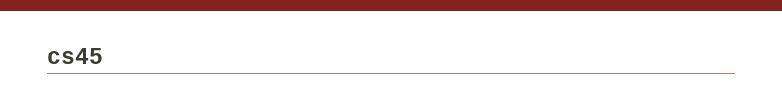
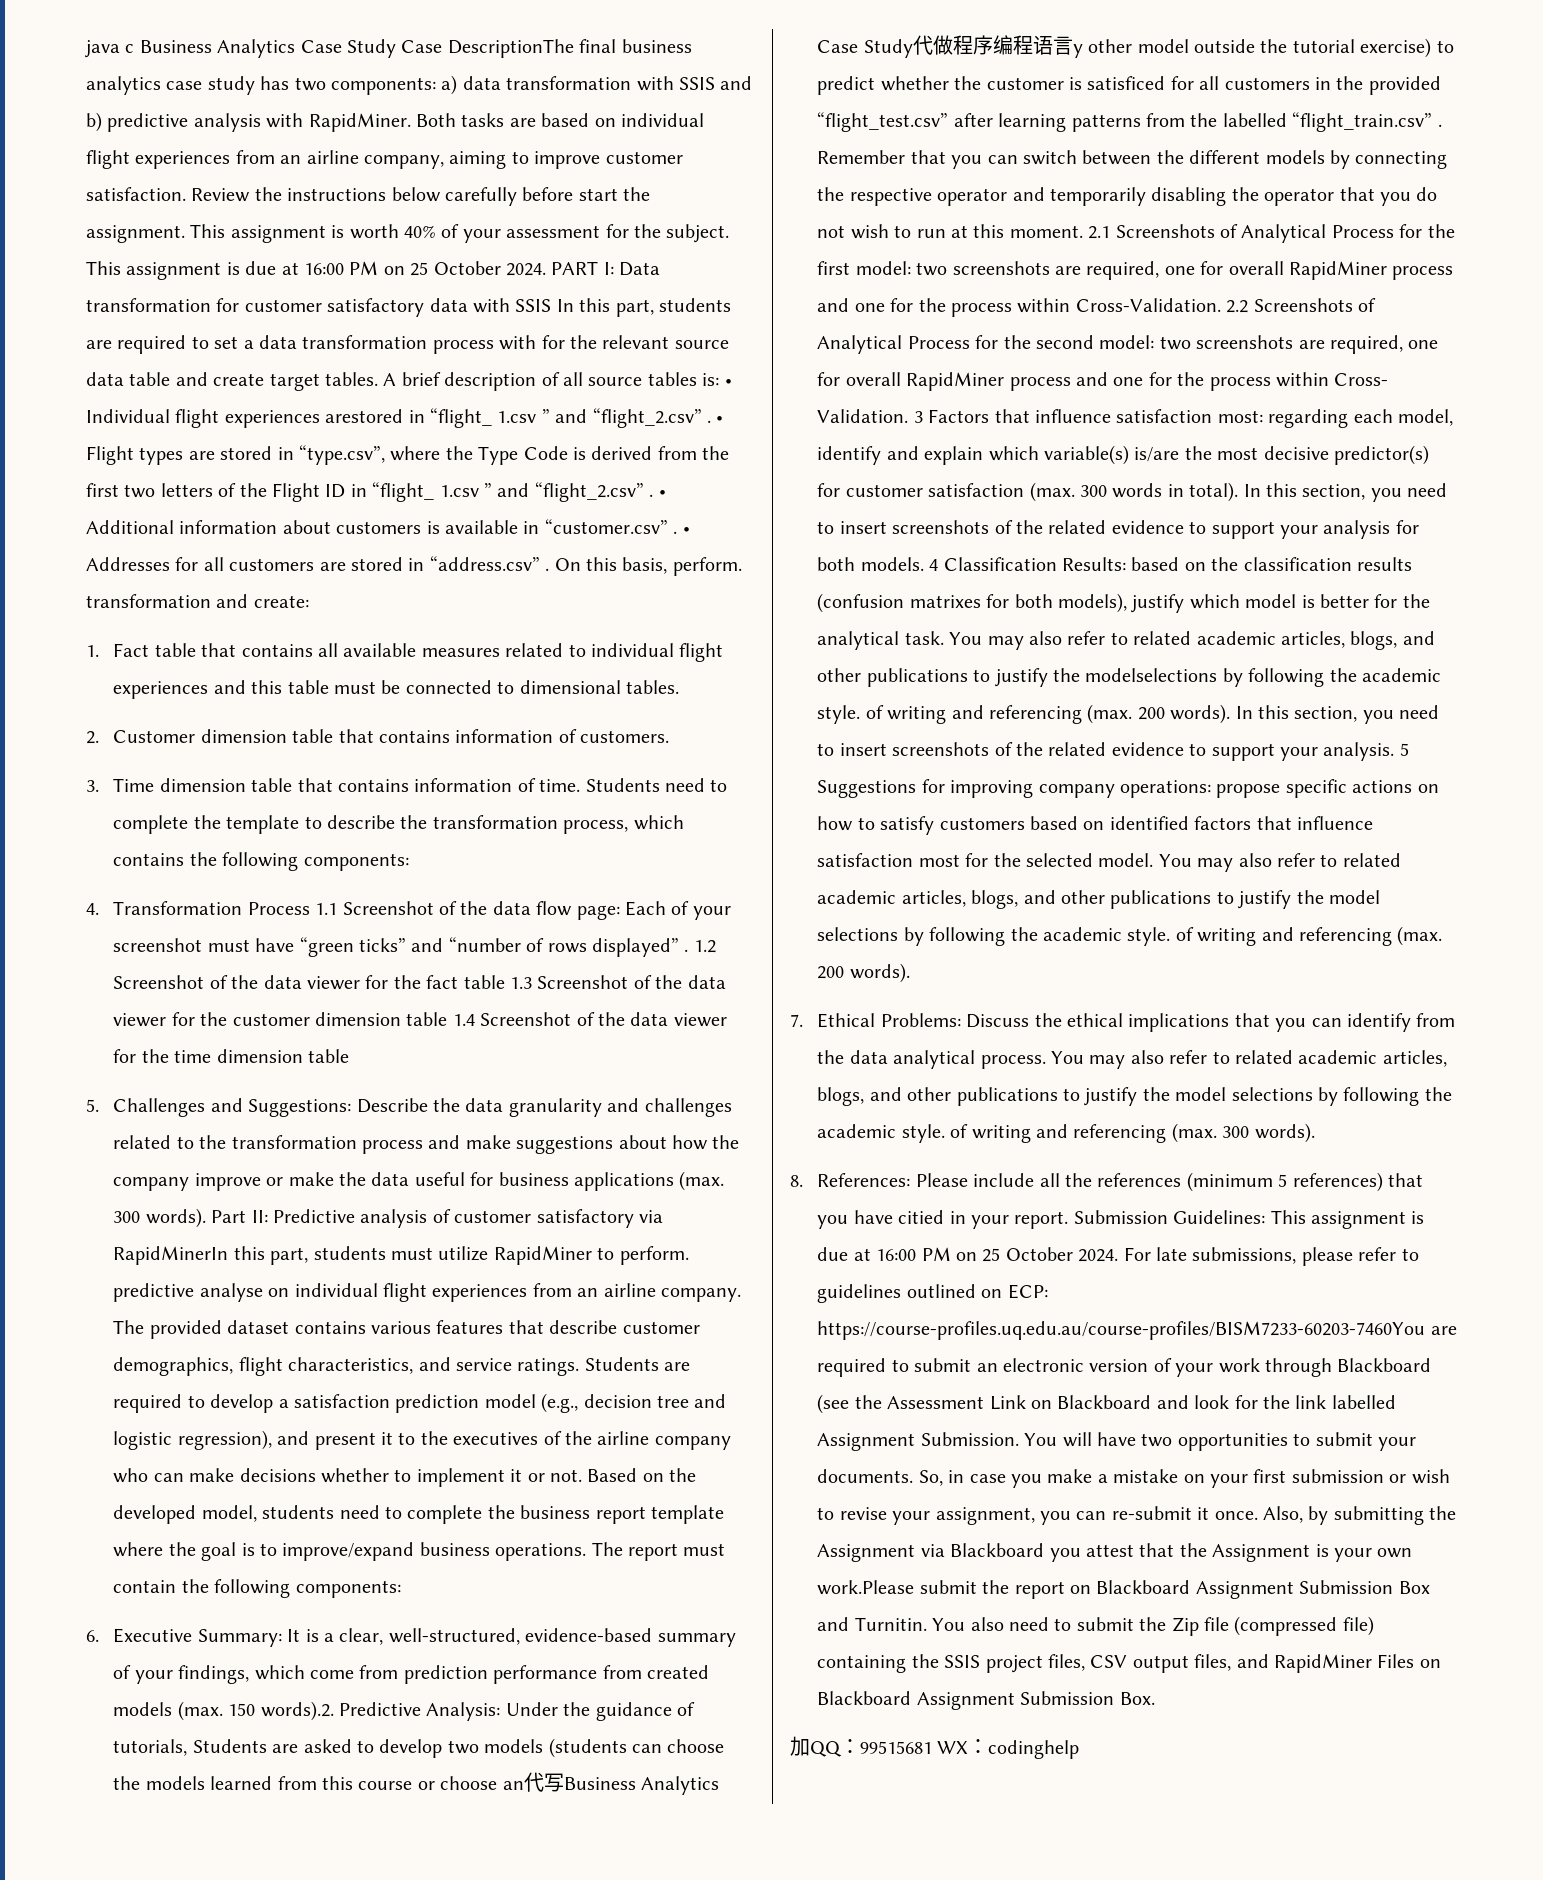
- cs45
+ java c Business Analytics Case Study Case DescriptionThe final business analytics case study has two components: a) data transformation with SSIS and b) predictive analysis with RapidMiner. Both tasks are based on individual flight experiences from an airline company, aiming to improve customer satisfaction. Review the instructions below carefully before start the assignment. This assignment is worth 40% of your assessment for the subject. This assignment is due at 16:00 PM on 25 October 2024. PART I: Data transformation for customer satisfactory data with SSIS In this part, students are required to set a data transformation process with for the relevant source data table and create target tables. A brief description of all source tables is: • Individual flight experiences arestored in “flight_ 1.csv ” and “flight_2.csv” . • Flight types are stored in “type.csv”, where the Type Code is derived from the first two letters of the Flight ID in “flight_ 1.csv ” and “flight_2.csv” . • Additional information about customers is available in “customer.csv” . • Addresses for all customers are stored in “address.csv” . On this basis, perform. transformation and create:
+ 1. Fact table that contains all available measures related to individual flight experiences and this table must be connected to dimensional tables.
+ 2. Customer dimension table that contains information of customers.
+ 3. Time dimension table that contains information of time. Students need to complete the template to describe the transformation process, which contains the following components:
+ 4. Transformation Process 1.1 Screenshot of the data flow page: Each of your screenshot must have “green ticks” and “number of rows displayed” . 1.2 Screenshot of the data viewer for the fact table 1.3 Screenshot of the data viewer for the customer dimension table 1.4 Screenshot of the data viewer for the time dimension table
+ 5. Challenges and Suggestions: Describe the data granularity and challenges related to the transformation process and make suggestions about how the company improve or make the data useful for business applications (max. 300 words). Part II: Predictive analysis of customer satisfactory via RapidMinerIn this part, students must utilize RapidMiner to perform. predictive analyse on individual flight experiences from an airline company. The provided dataset contains various features that describe customer demographics, flight characteristics, and service ratings. Students are required to develop a satisfaction prediction model (e.g., decision tree and logistic regression), and present it to the executives of the airline company who can make decisions whether to implement it or not. Based on the developed model, students need to complete the business report template where the goal is to improve/expand business operations. The report must contain the following components:
+ 6. Executive Summary: It is a clear, well-structured, evidence-based summary of your findings, which come from prediction performance from created models (max. 150 words).2. Predictive Analysis: Under the guidance of tutorials, Students are asked to develop two models (students can choose the models learned from this course or choose an代写Business Analytics Case Study代做程序编程语言y other model outside the tutorial exercise) to predict whether the customer is satisficed for all customers in the provided “flight_test.csv” after learning patterns from the labelled “flight_train.csv” . Remember that you can switch between the different models by connecting the respective operator and temporarily disabling the operator that you do not wish to run at this moment. 2.1 Screenshots of Analytical Process for the first model: two screenshots are required, one for overall RapidMiner process and one for the process within Cross-Validation. 2.2 Screenshots of Analytical Process for the second model: two screenshots are required, one for overall RapidMiner process and one for the process within Cross- Validation. 3 Factors that influence satisfaction most: regarding each model, identify and explain which variable(s) is/are the most decisive predictor(s) for customer satisfaction (max. 300 words in total). In this section, you need to insert screenshots of the related evidence to support your analysis for both models. 4 Classification Results: based on the classification results (confusion matrixes for both models), justify which model is better for the analytical task. You may also refer to related academic articles, blogs, and other publications to justify the modelselections by following the academic style. of writing and referencing (max. 200 words). In this section, you need to insert screenshots of the related evidence to support your analysis. 5 Suggestions for improving company operations: propose specific actions on how to satisfy customers based on identified factors that influence satisfaction most for the selected model. You may also refer to related academic articles, blogs, and other publications to justify the model selections by following the academic style. of writing and referencing (max. 200 words).
+ 7. Ethical Problems: Discuss the ethical implications that you can identify from the data analytical process. You may also refer to related academic articles, blogs, and other publications to justify the model selections by following the academic style. of writing and referencing (max. 300 words).
+ 8. References: Please include all the references (minimum 5 references) that you have citied in your report. Submission Guidelines: This assignment is due at 16:00 PM on 25 October 2024. For late submissions, please refer to guidelines outlined on ECP: https://course-profiles.uq.edu.au/course-profiles/BISM7233-60203-7460You are required to submit an electronic version of your work through Blackboard (see the Assessment Link on Blackboard and look for the link labelled Assignment Submission. You will have two opportunities to submit your documents. So, in case you make a mistake on your first submission or wish to revise your assignment, you can re-submit it once. Also, by submitting the Assignment via Blackboard you attest that the Assignment is your own work.Please submit the report on Blackboard Assignment Submission Box and Turnitin. You also need to submit the Zip file (compressed file) containing the SSIS project files, CSV output files, and RapidMiner Files on Blackboard Assignment Submission Box.
+ 加QQ：99515681 WX：codinghelp

